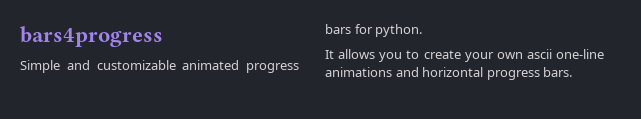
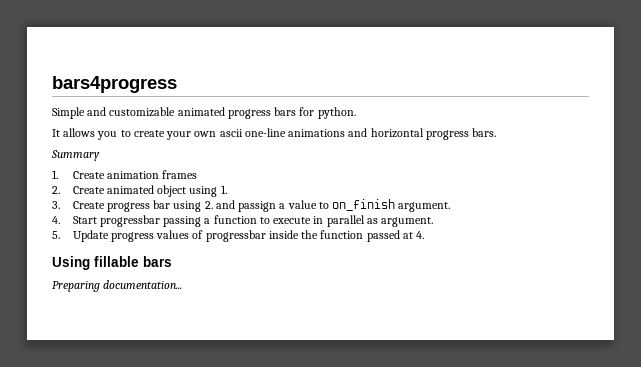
+ Summary
+ 1. Create animation frames
+ 2. Create animated object using 1.
+ 3. Create progress bar using 2. and passign a value to on_finish argument.
+ 4. Start progressbar passing a function to execute in parallel as argument.
+ 5. Update progress values of progressbar inside the function passed at 4.
+ Using fillable bars
+ Preparing documentation...

